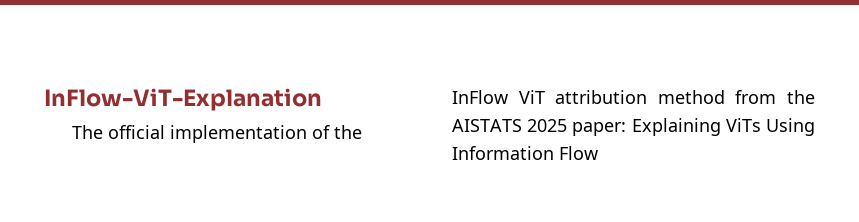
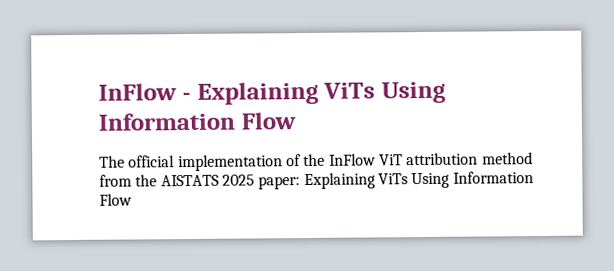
- InFlow-ViT-Explanation
+ InFlow - Explaining ViTs Using Information Flow

